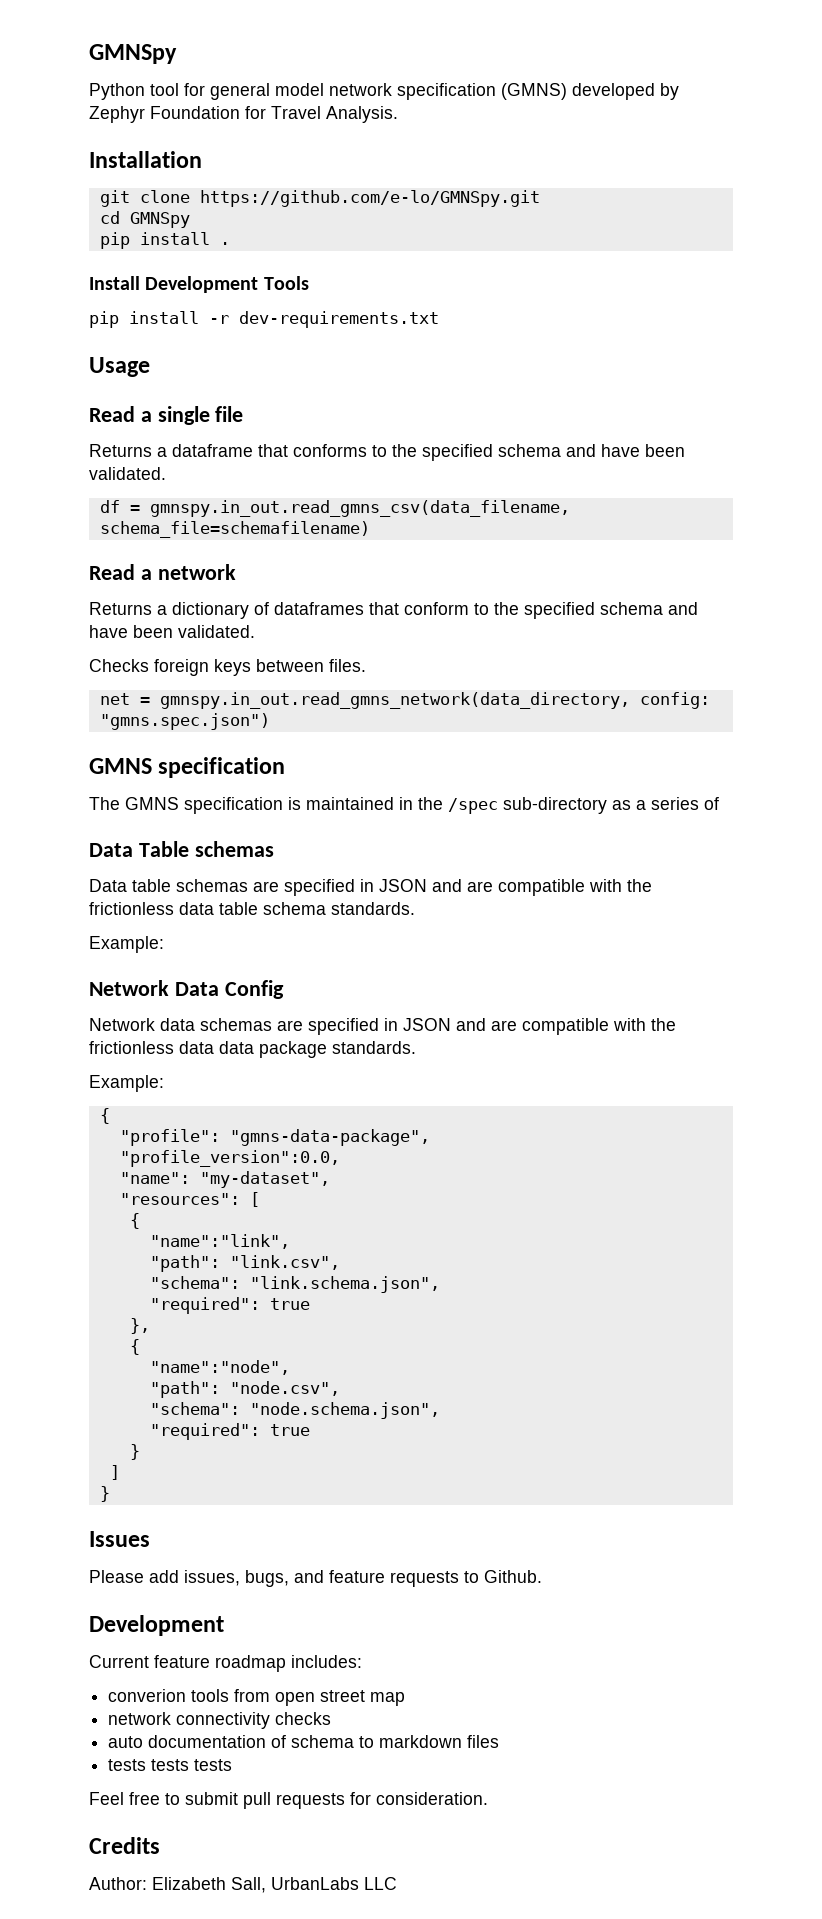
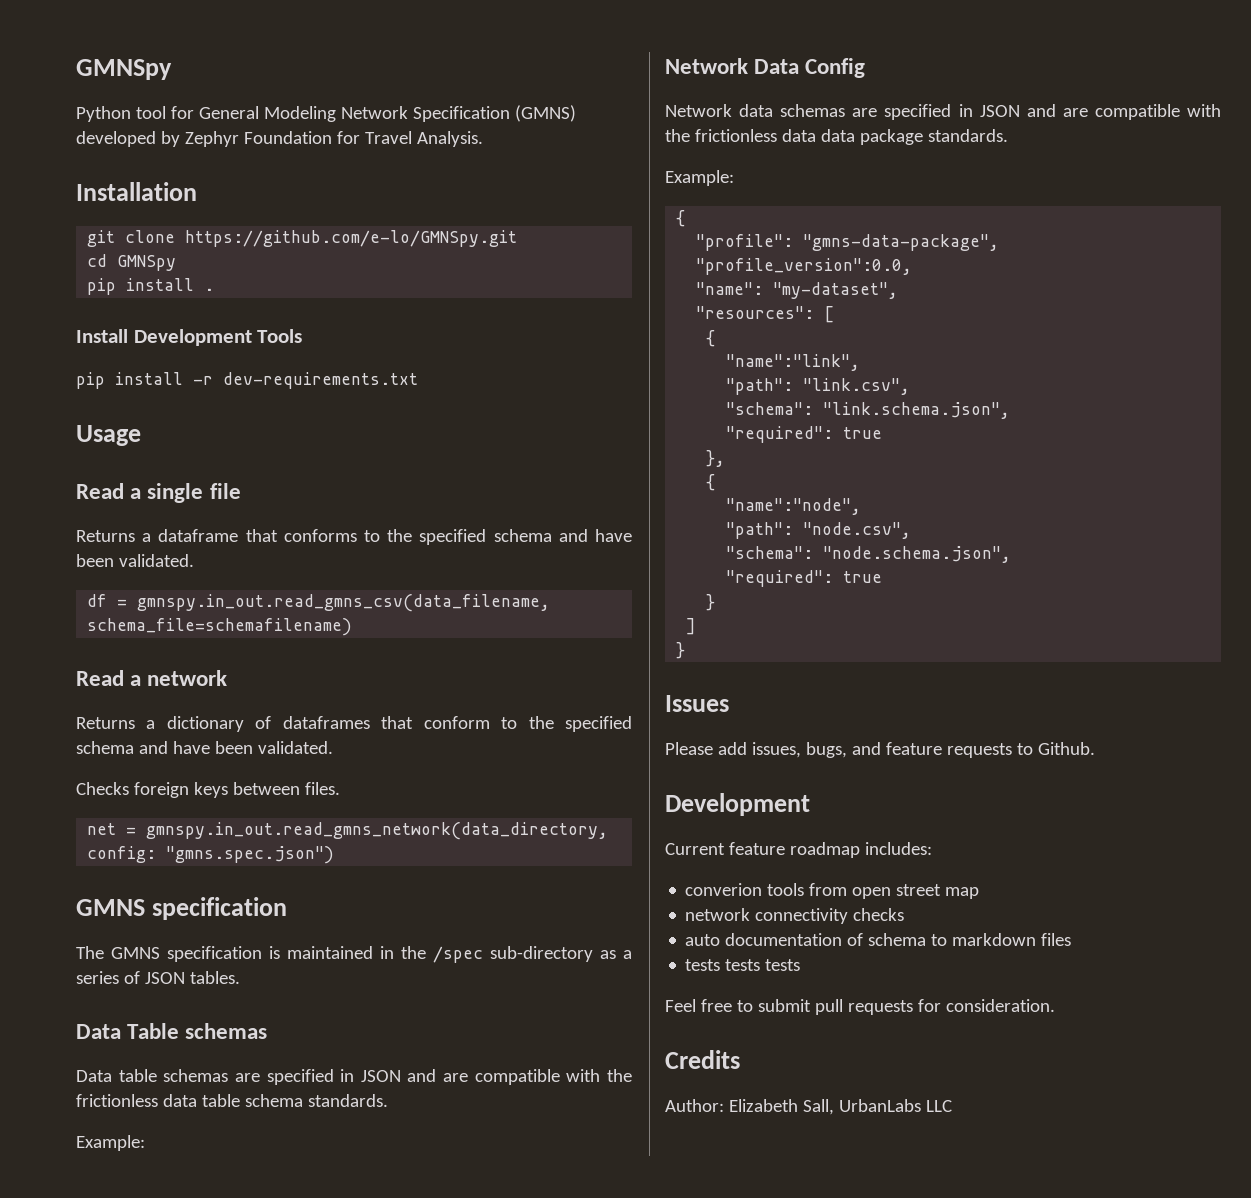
- Python tool for general model network specification (GMNS) developed by Zephyr Foundation for Travel Analysis.
+ Python tool for General Modeling Network Specification (GMNS) developed by Zephyr Foundation for Travel Analysis.
- The GMNS specification is maintained in the /spec sub-directory as a series of
+ The GMNS specification is maintained in the /spec sub-directory as a series of JSON tables.

